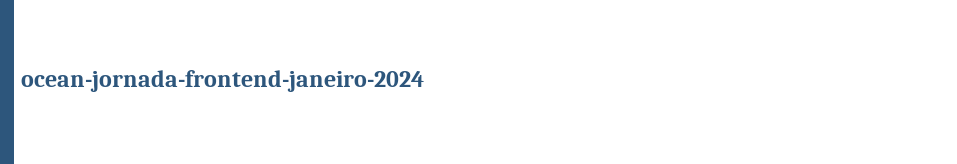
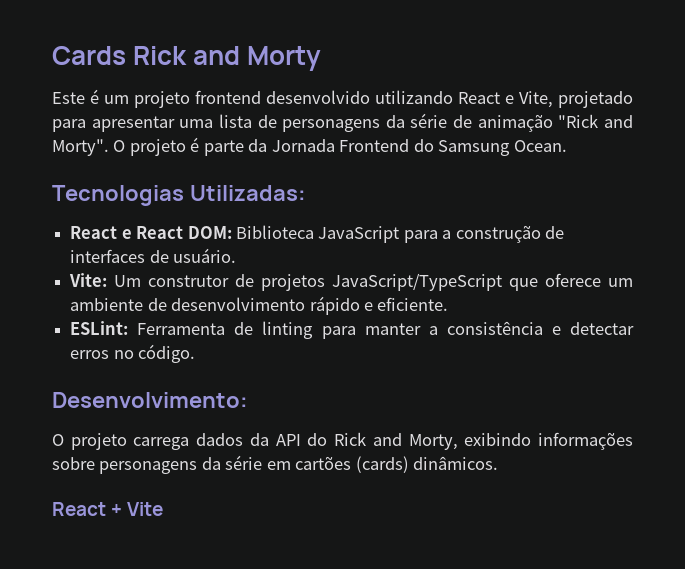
- ocean-jornada-frontend-janeiro-2024
+ Cards Rick and Morty
+ Este é um projeto frontend desenvolvido utilizando React e Vite, projetado para apresentar uma lista de personagens da série de animação "Rick and Morty". O projeto é parte da Jornada Frontend do Samsung Ocean.
+ Tecnologias Utilizadas:
+ React e React DOM: Biblioteca JavaScript para a construção de interfaces de usuário.
+ Vite: Um construtor de projetos JavaScript/TypeScript que oferece um ambiente de desenvolvimento rápido e eficiente.
+ ESLint: Ferramenta de linting para manter a consistência e detectar erros no código.
+ Desenvolvimento:
+ O projeto carrega dados da API do Rick and Morty, exibindo informações sobre personagens da série em cartões (cards) dinâmicos.
+ React + Vite

